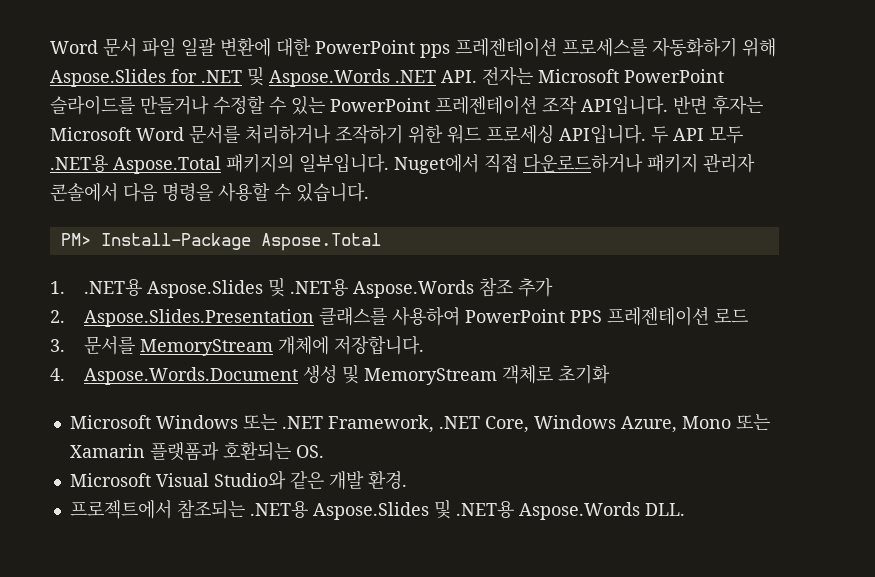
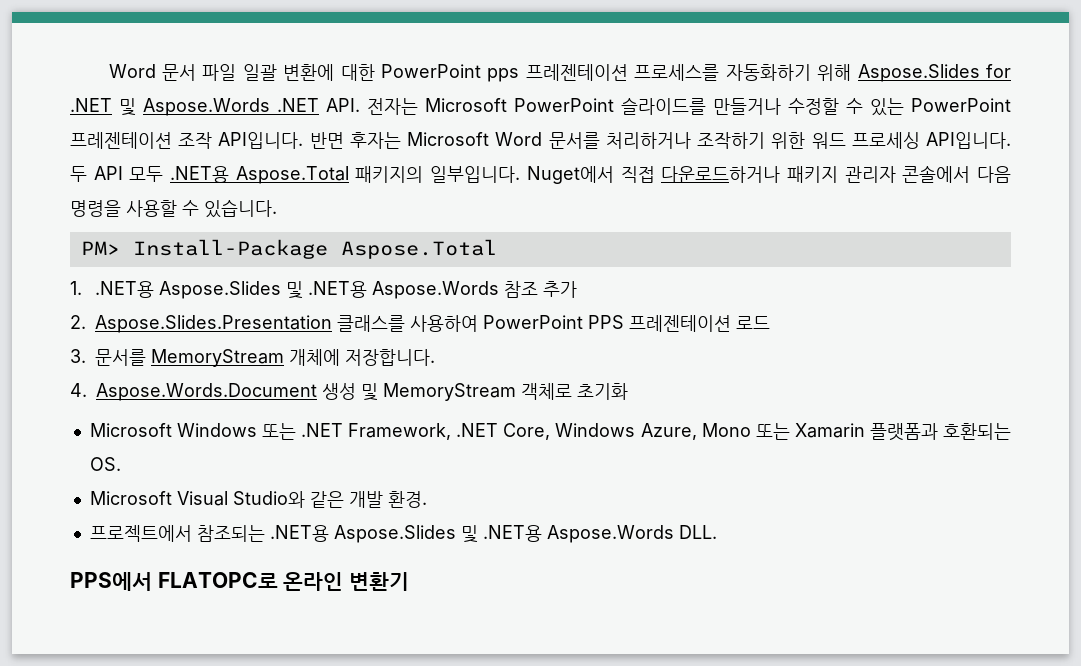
+ PPS에서 FLATOPC로 온라인 변환기

